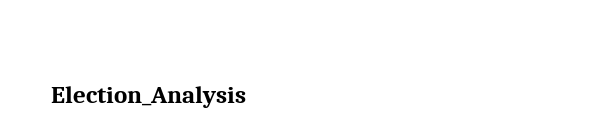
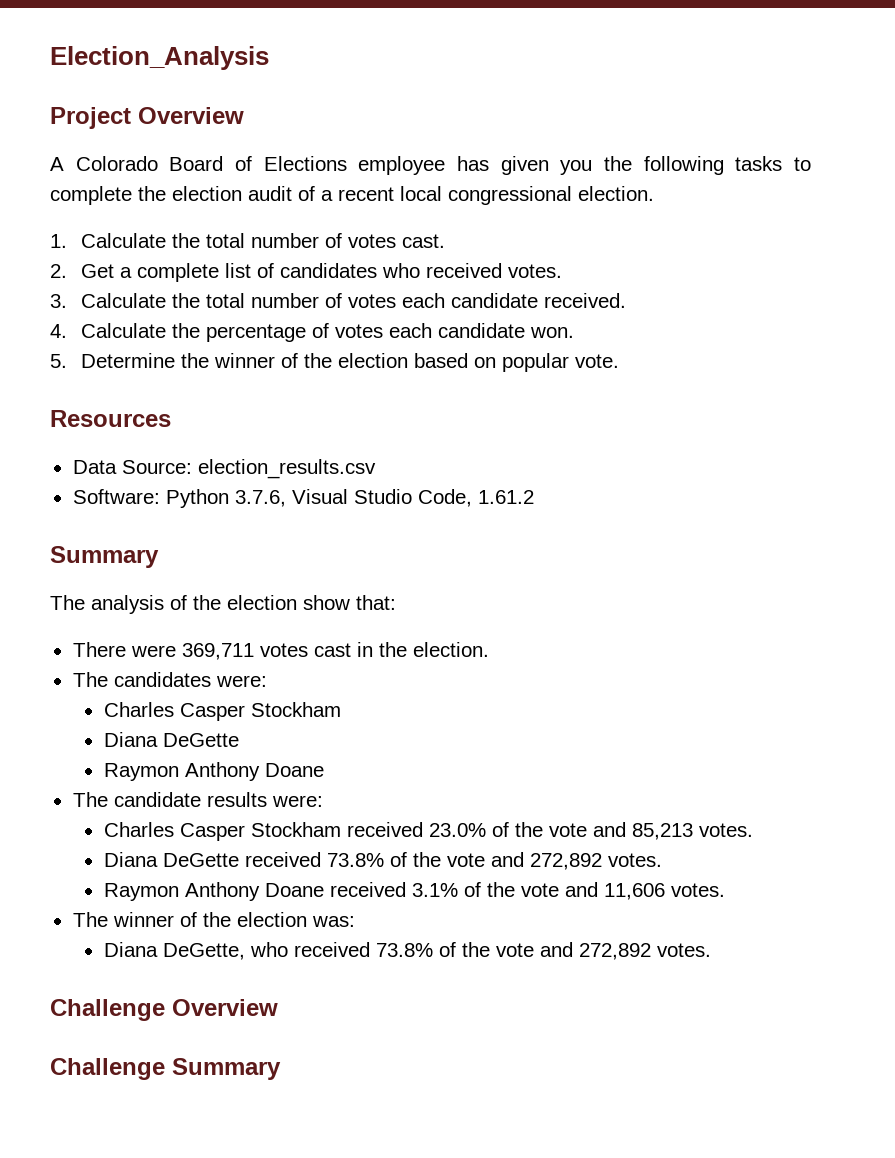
+ Project Overview
+ A Colorado Board of Elections employee has given you the following tasks to complete the election audit of a recent local congressional election.
+ 1. Calculate the total number of votes cast.
+ 2. Get a complete list of candidates who received votes.
+ 3. Calculate the total number of votes each candidate received.
+ 4. Calculate the percentage of votes each candidate won.
+ 5. Determine the winner of the election based on popular vote.
+ Resources
+ Data Source: election_results.csv
+ Software: Python 3.7.6, Visual Studio Code, 1.61.2
+ Summary
+ The analysis of the election show that:
+ There were 369,711 votes cast in the election.
+ The candidates were:
+ Charles Casper Stockham
+ Diana DeGette
+ Raymon Anthony Doane
+ The candidate results were:
+ Charles Casper Stockham received 23.0% of the vote and 85,213 votes.
+ Diana DeGette received 73.8% of the vote and 272,892 votes.
+ Raymon Anthony Doane received 3.1% of the vote and 11,606 votes.
+ The winner of the election was:
+ Diana DeGette, who received 73.8% of the vote and 272,892 votes.
+ Challenge Overview
+ Challenge Summary

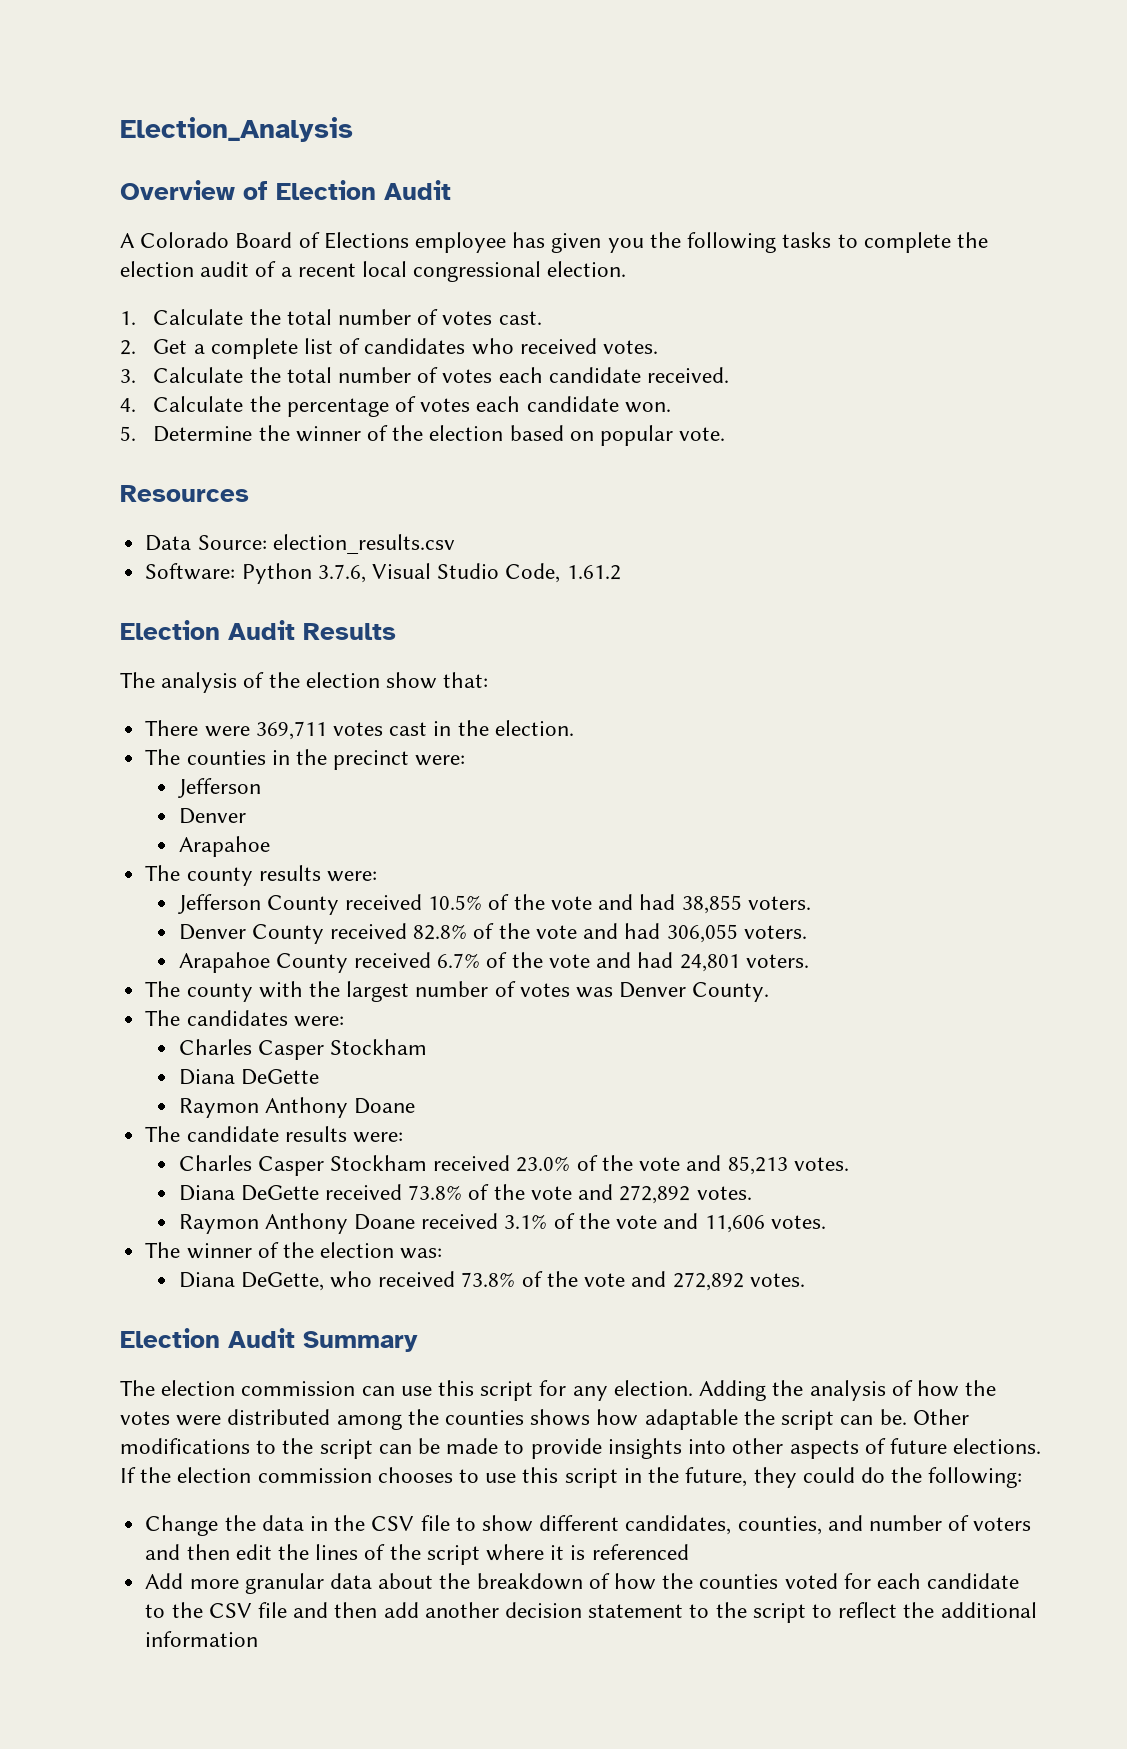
- Project Overview
+ Overview of Election Audit
  Software: Python 3.7.6, Visual Studio Code, 1.61.2
- Summary
+ Election Audit Results
+ The counties in the precinct were:
+ Jefferson
+ Denver
+ Arapahoe
+ The county results were:
+ Jefferson County received 10.5% of the vote and had 38,855 voters.
+ Denver County received 82.8% of the vote and had 306,055 voters.
+ Arapahoe County received 6.7% of the vote and had 24,801 voters.
+ The county with the largest number of votes was Denver County.
- Challenge Overview
- Challenge Summary
+ Election Audit Summary
+ The election commission can use this script for any election. Adding the analysis of how the votes were distributed among the counties shows how adaptable the script can be. Other modifications to the script can be made to provide insights into other aspects of future elections. If the election commission chooses to use this script in the future, they could do the following:
+ Change the data in the CSV file to show different candidates, counties, and number of voters and then edit the lines of the script where it is referenced
+ Add more granular data about the breakdown of how the counties voted for each candidate to the CSV file and then add another decision statement to the script to reflect the additional information

